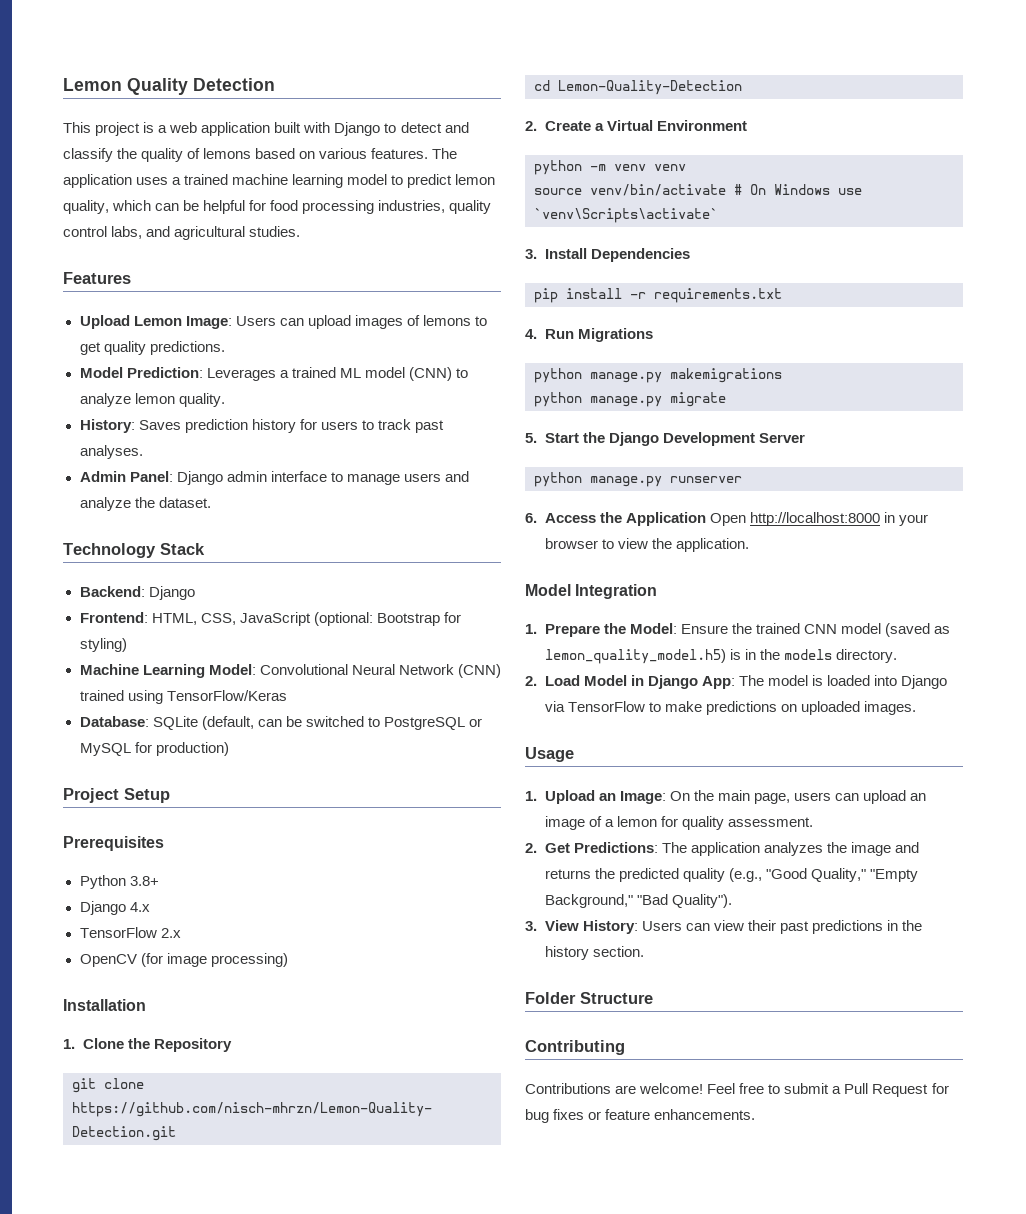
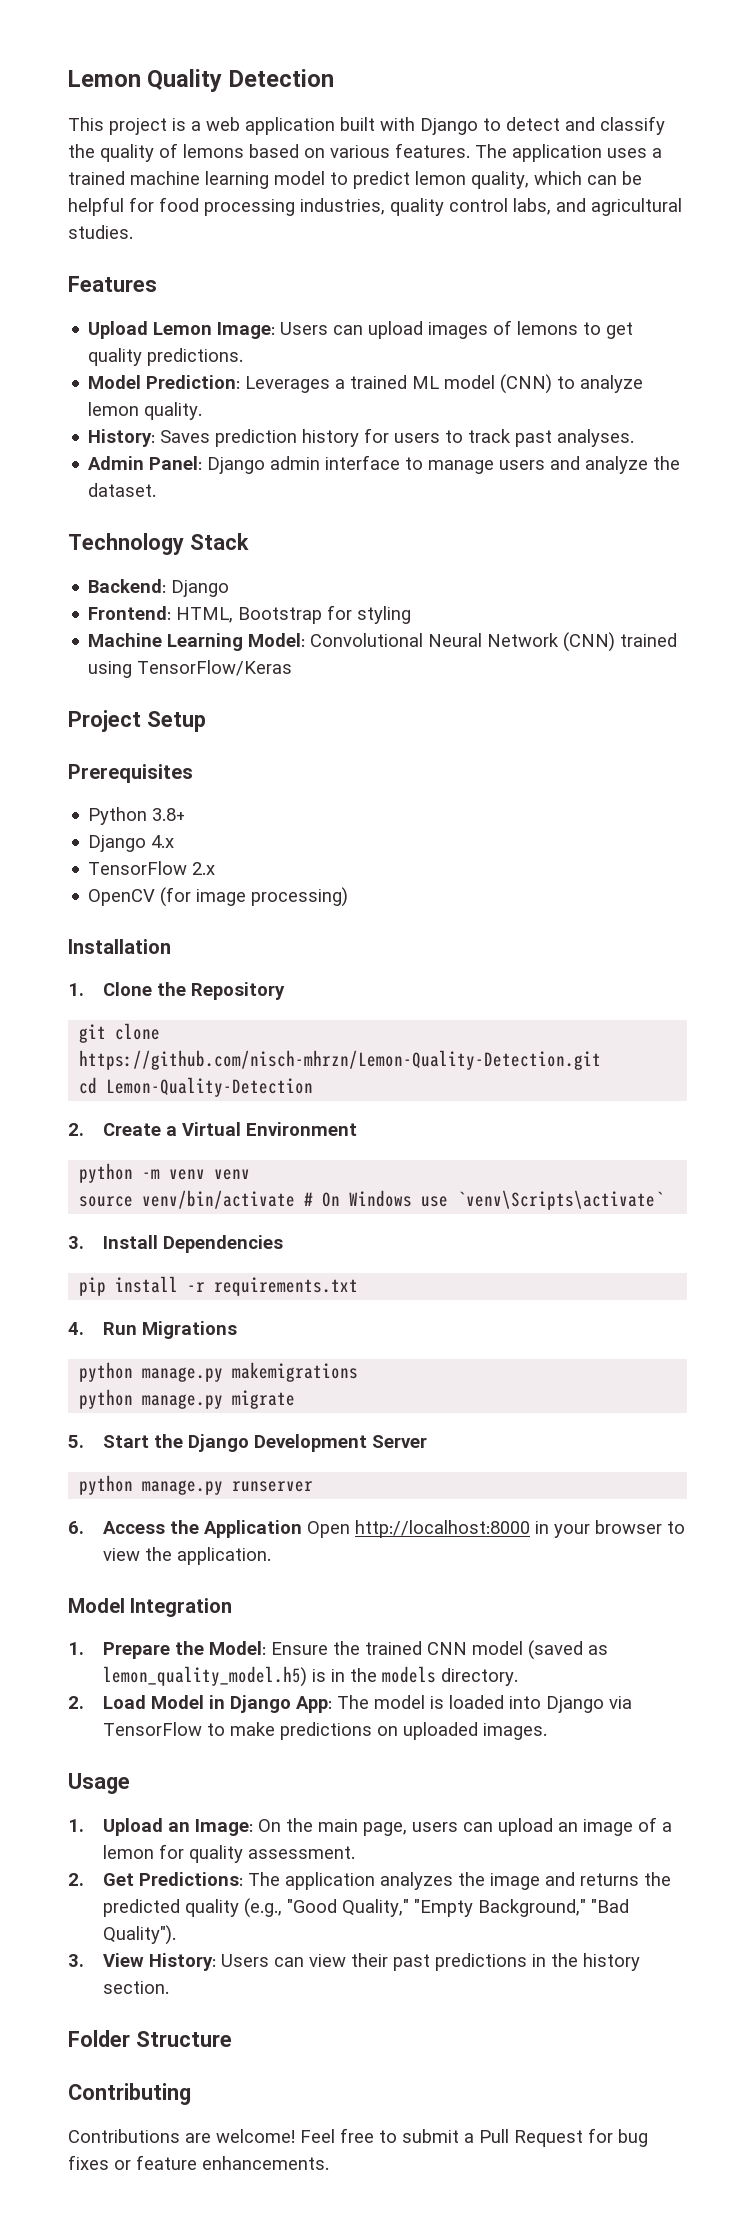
- Frontend: HTML, CSS, JavaScript (optional: Bootstrap for styling)
+ Frontend: HTML, Bootstrap for styling
- Database: SQLite (default, can be switched to PostgreSQL or MySQL for production)

